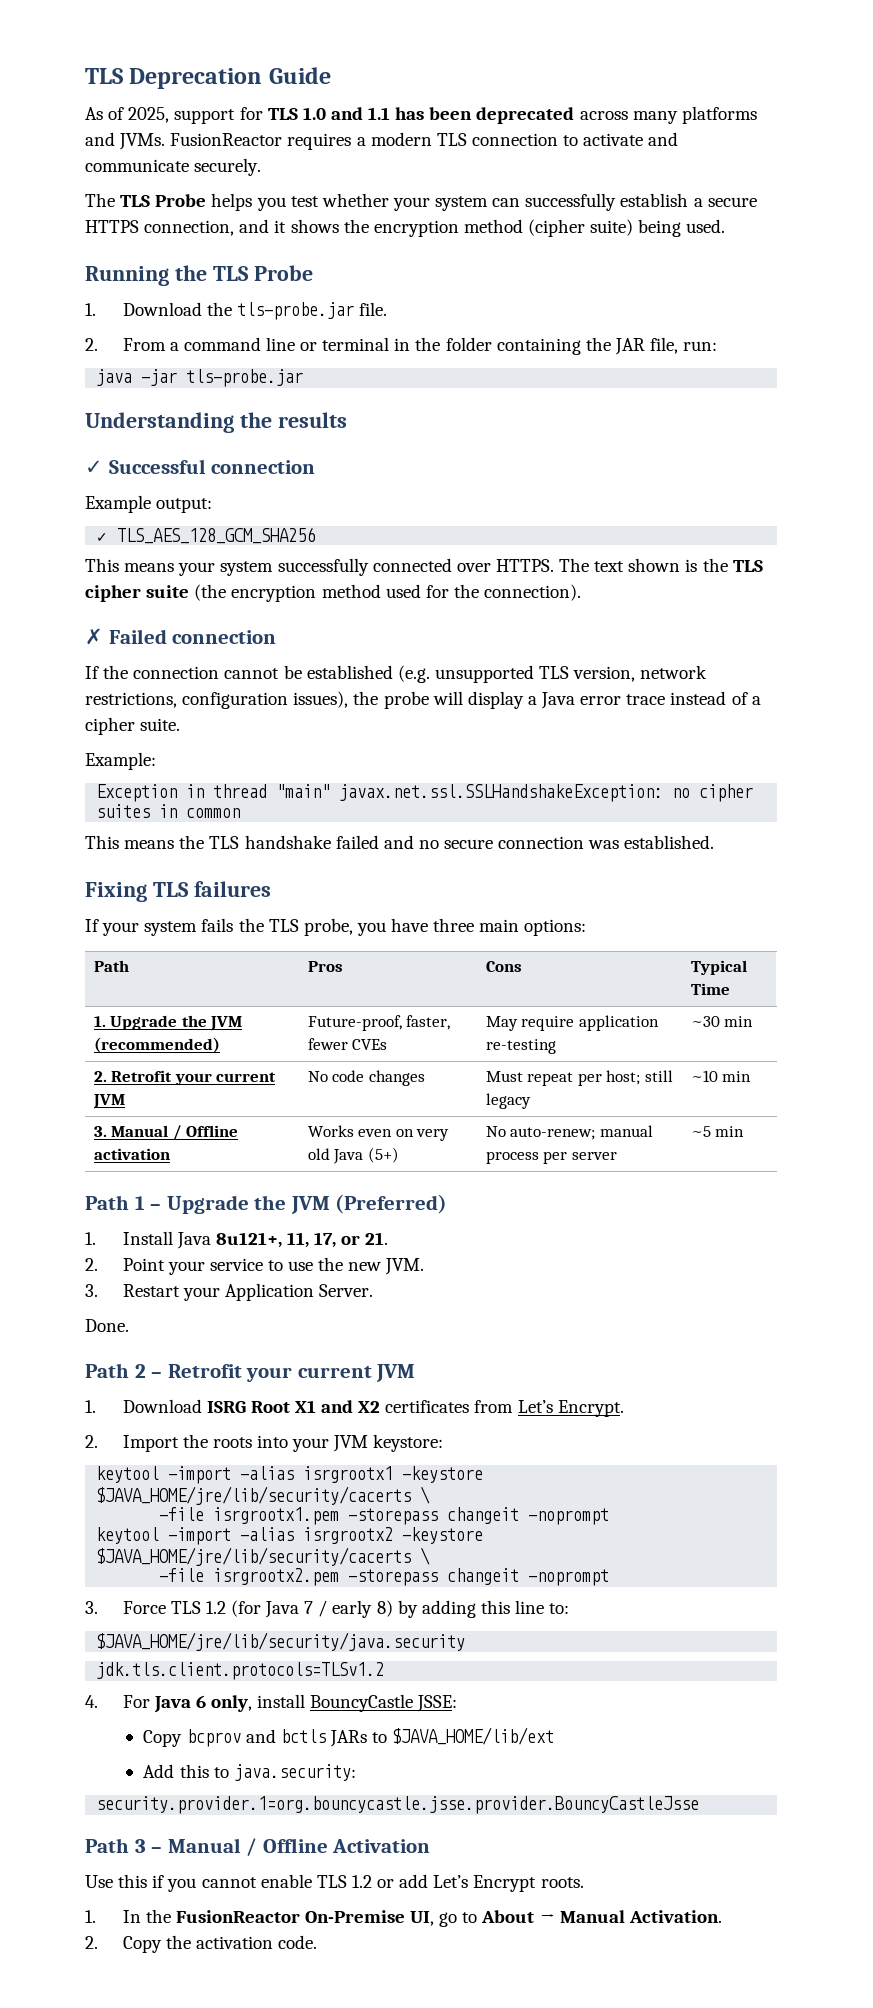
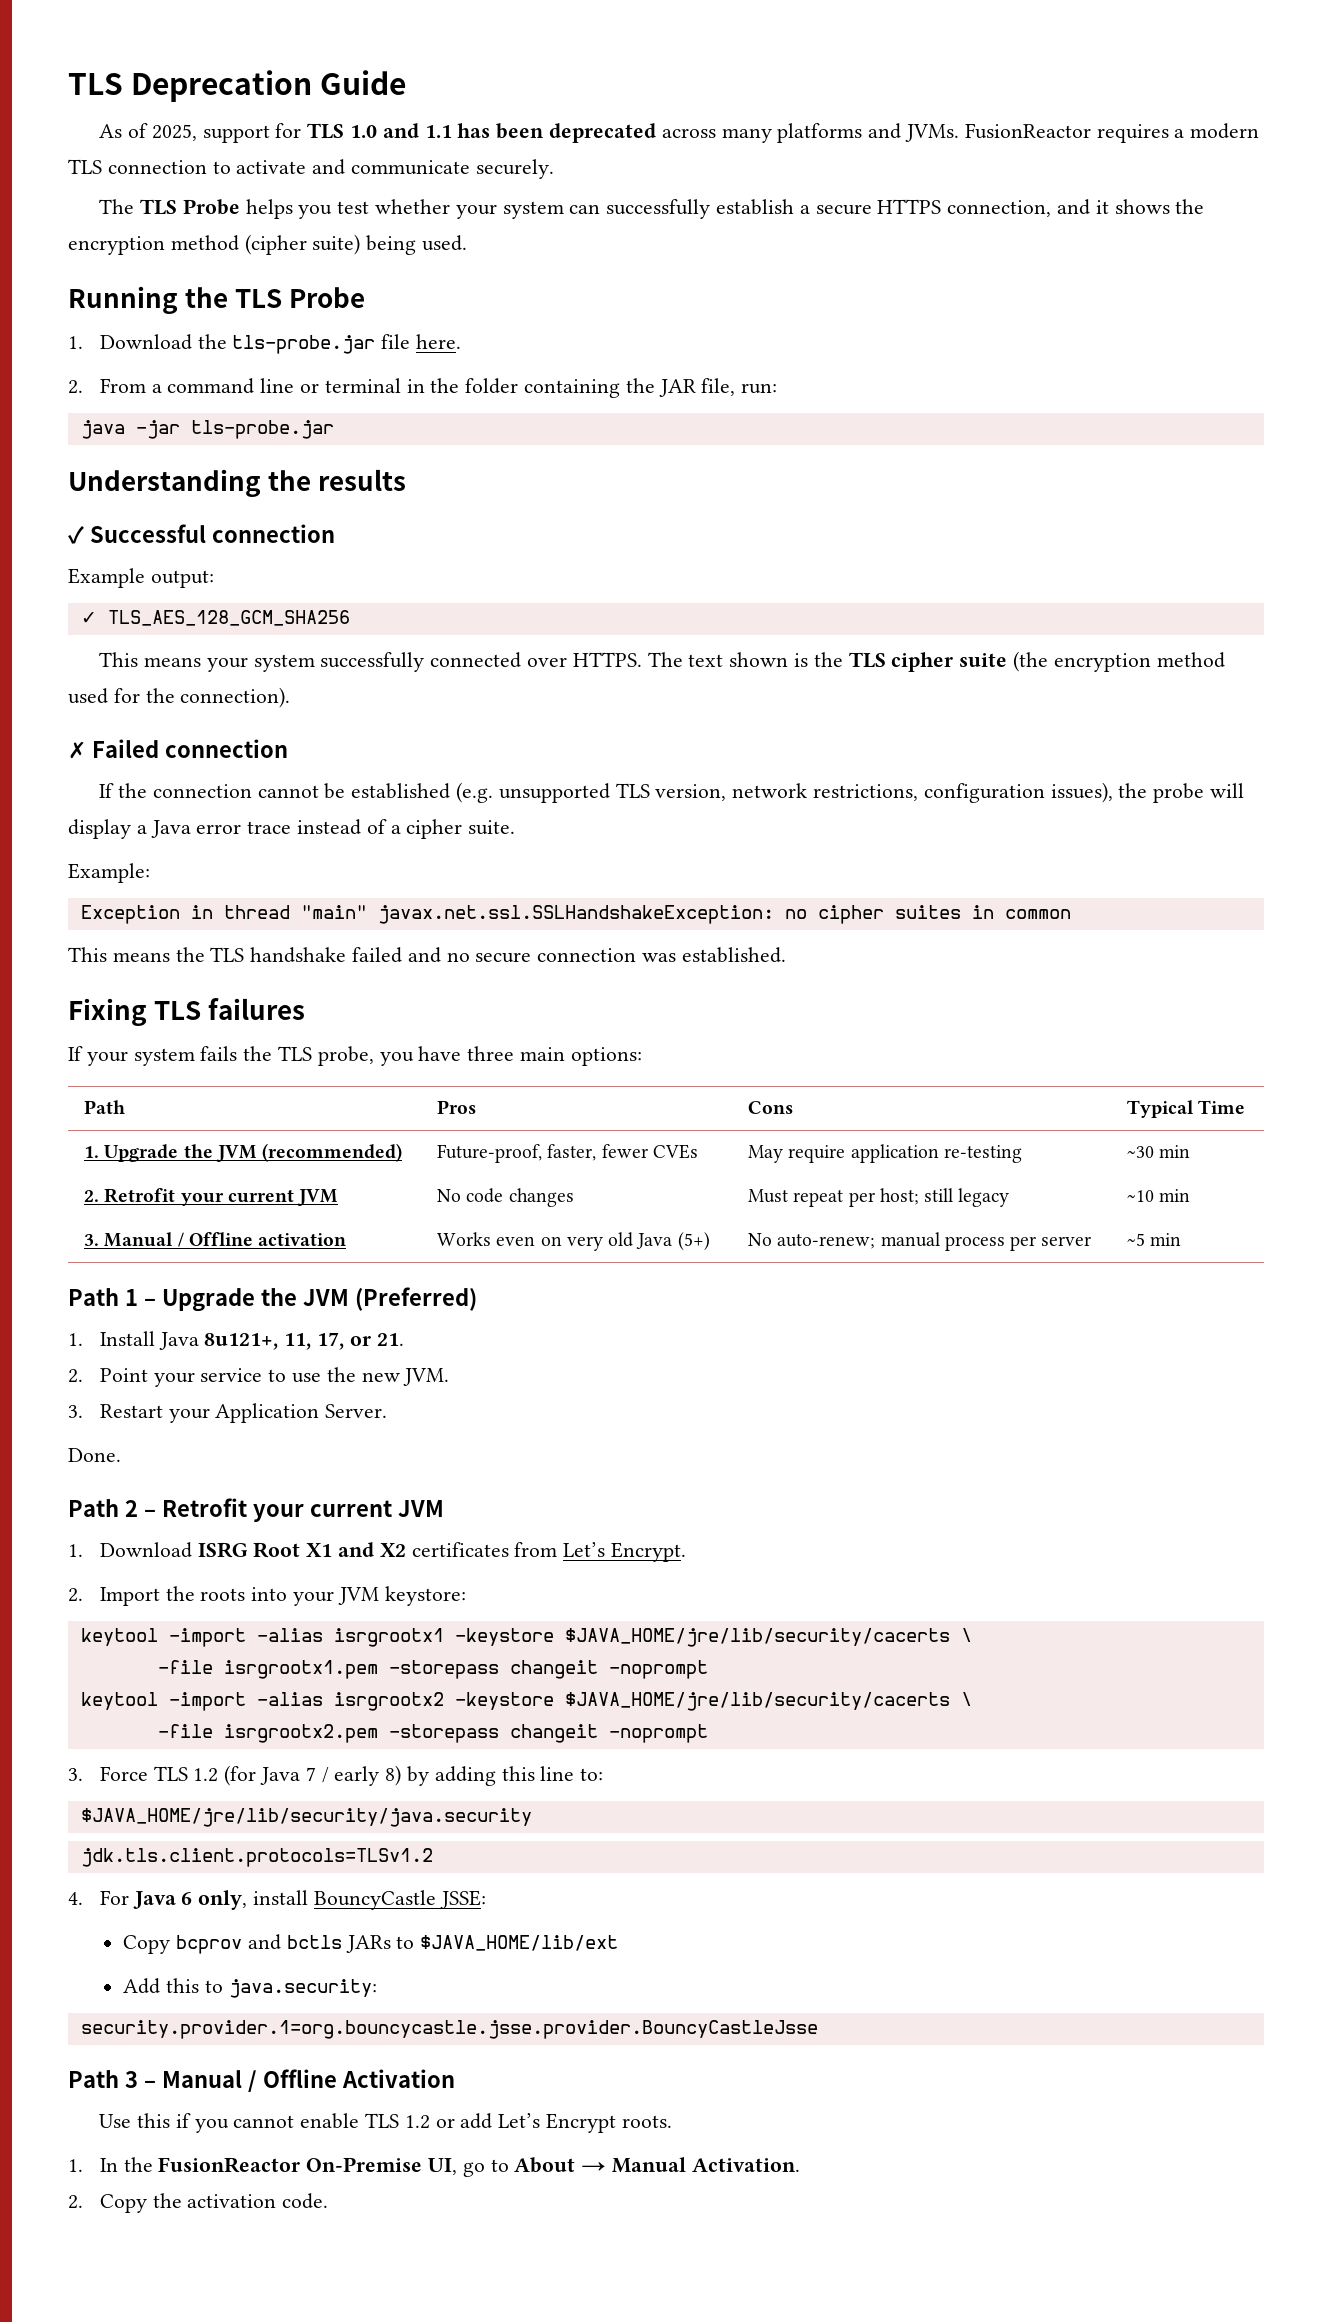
- 1. Download the tls-probe.jar file.
+ 1. Download the tls-probe.jar file here.

